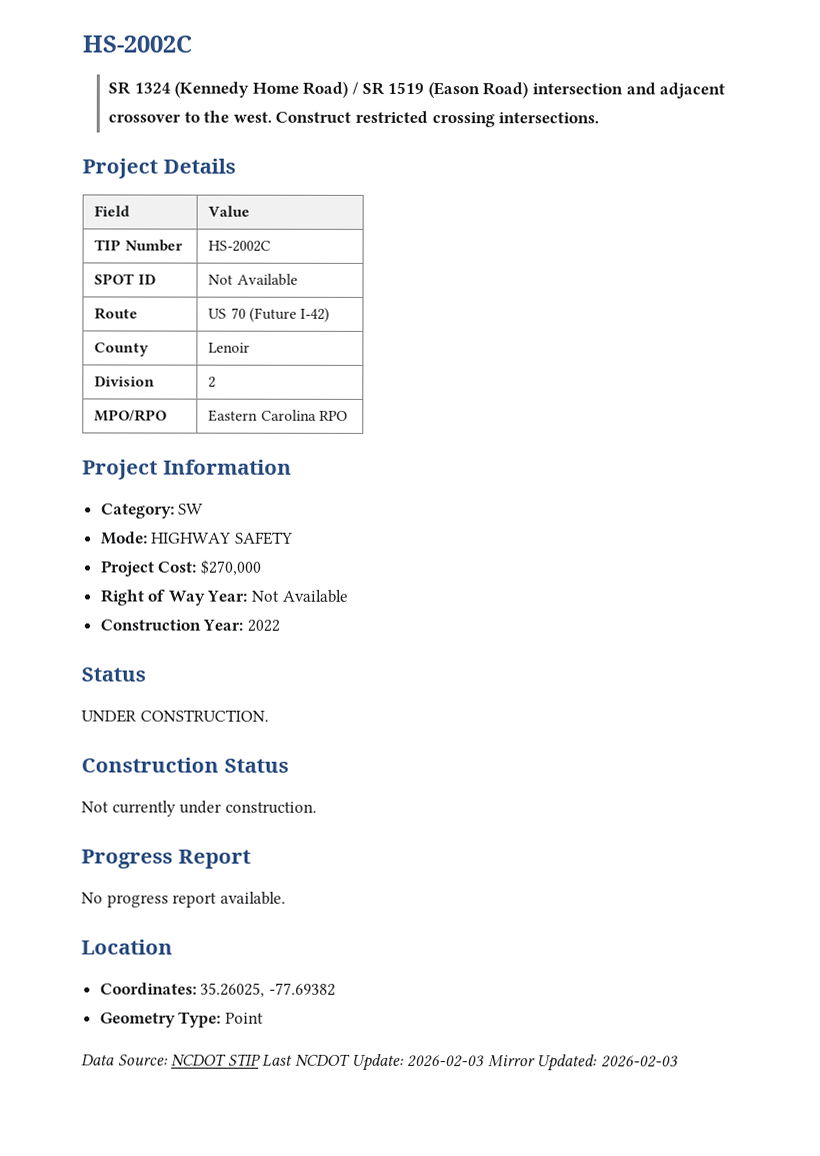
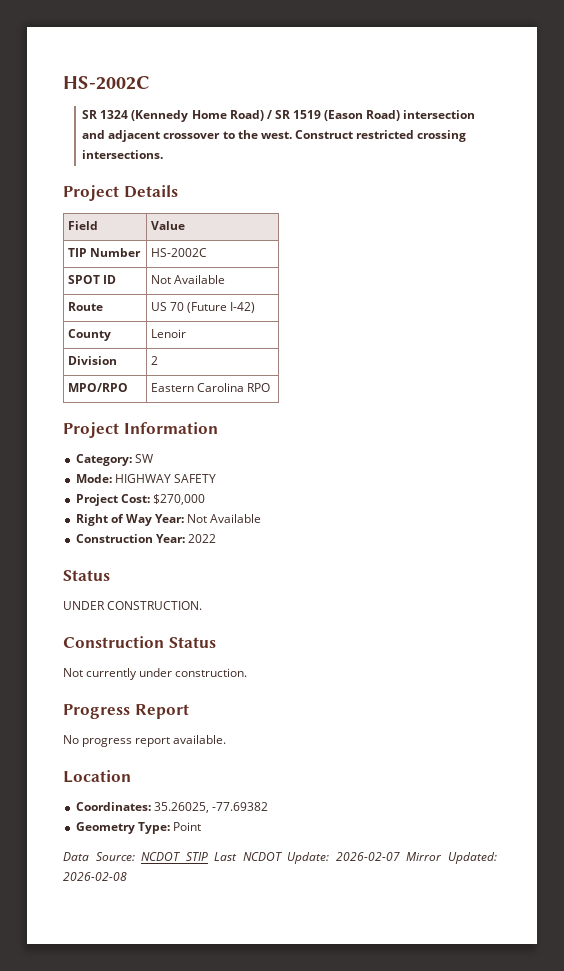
- Data Source: NCDOT STIP Last NCDOT Update: 2026-02-03 Mirror Updated: 2026-02-03
+ Data Source: NCDOT STIP Last NCDOT Update: 2026-02-07 Mirror Updated: 2026-02-08

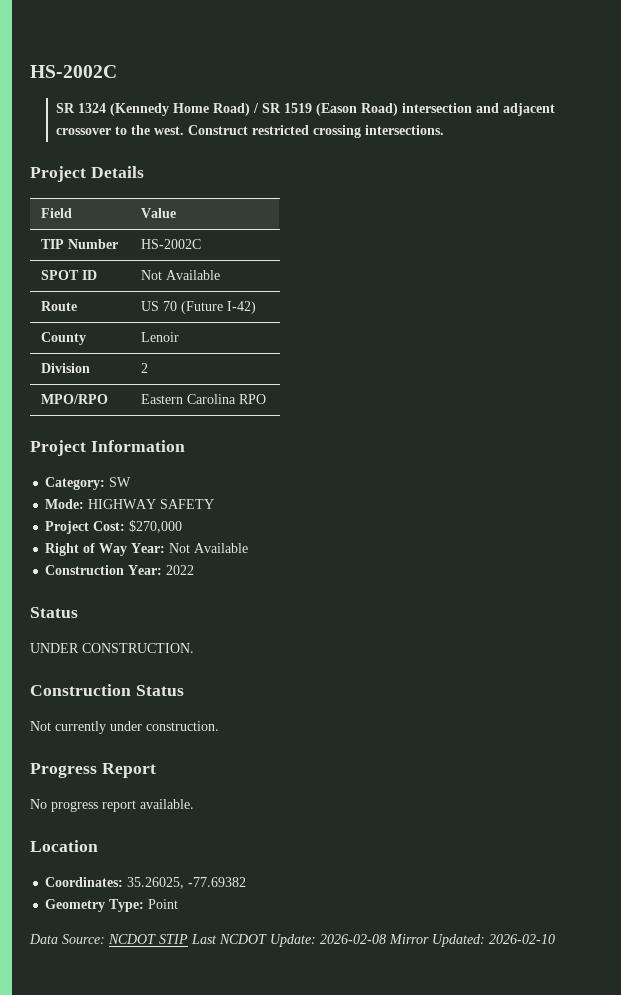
- Data Source: NCDOT STIP Last NCDOT Update: 2026-02-07 Mirror Updated: 2026-02-08
+ Data Source: NCDOT STIP Last NCDOT Update: 2026-02-08 Mirror Updated: 2026-02-10

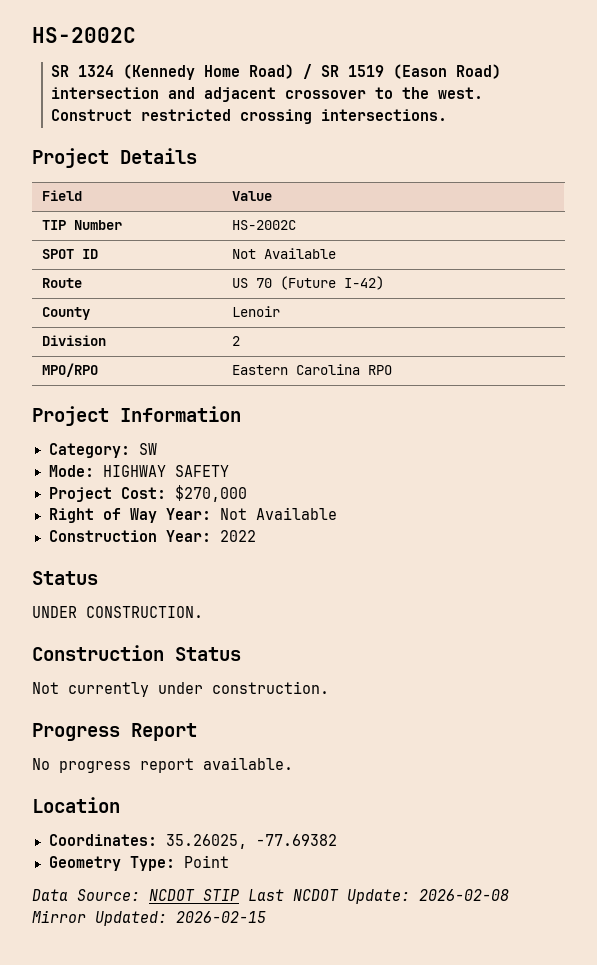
- Data Source: NCDOT STIP Last NCDOT Update: 2026-02-08 Mirror Updated: 2026-02-10
+ Data Source: NCDOT STIP Last NCDOT Update: 2026-02-08 Mirror Updated: 2026-02-15

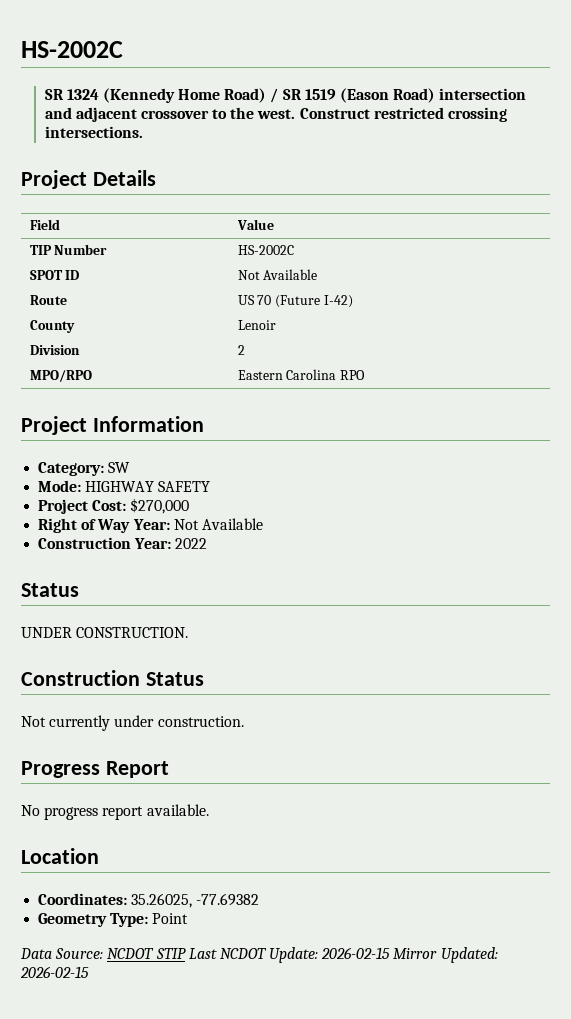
- Data Source: NCDOT STIP Last NCDOT Update: 2026-02-08 Mirror Updated: 2026-02-15
+ Data Source: NCDOT STIP Last NCDOT Update: 2026-02-15 Mirror Updated: 2026-02-15

